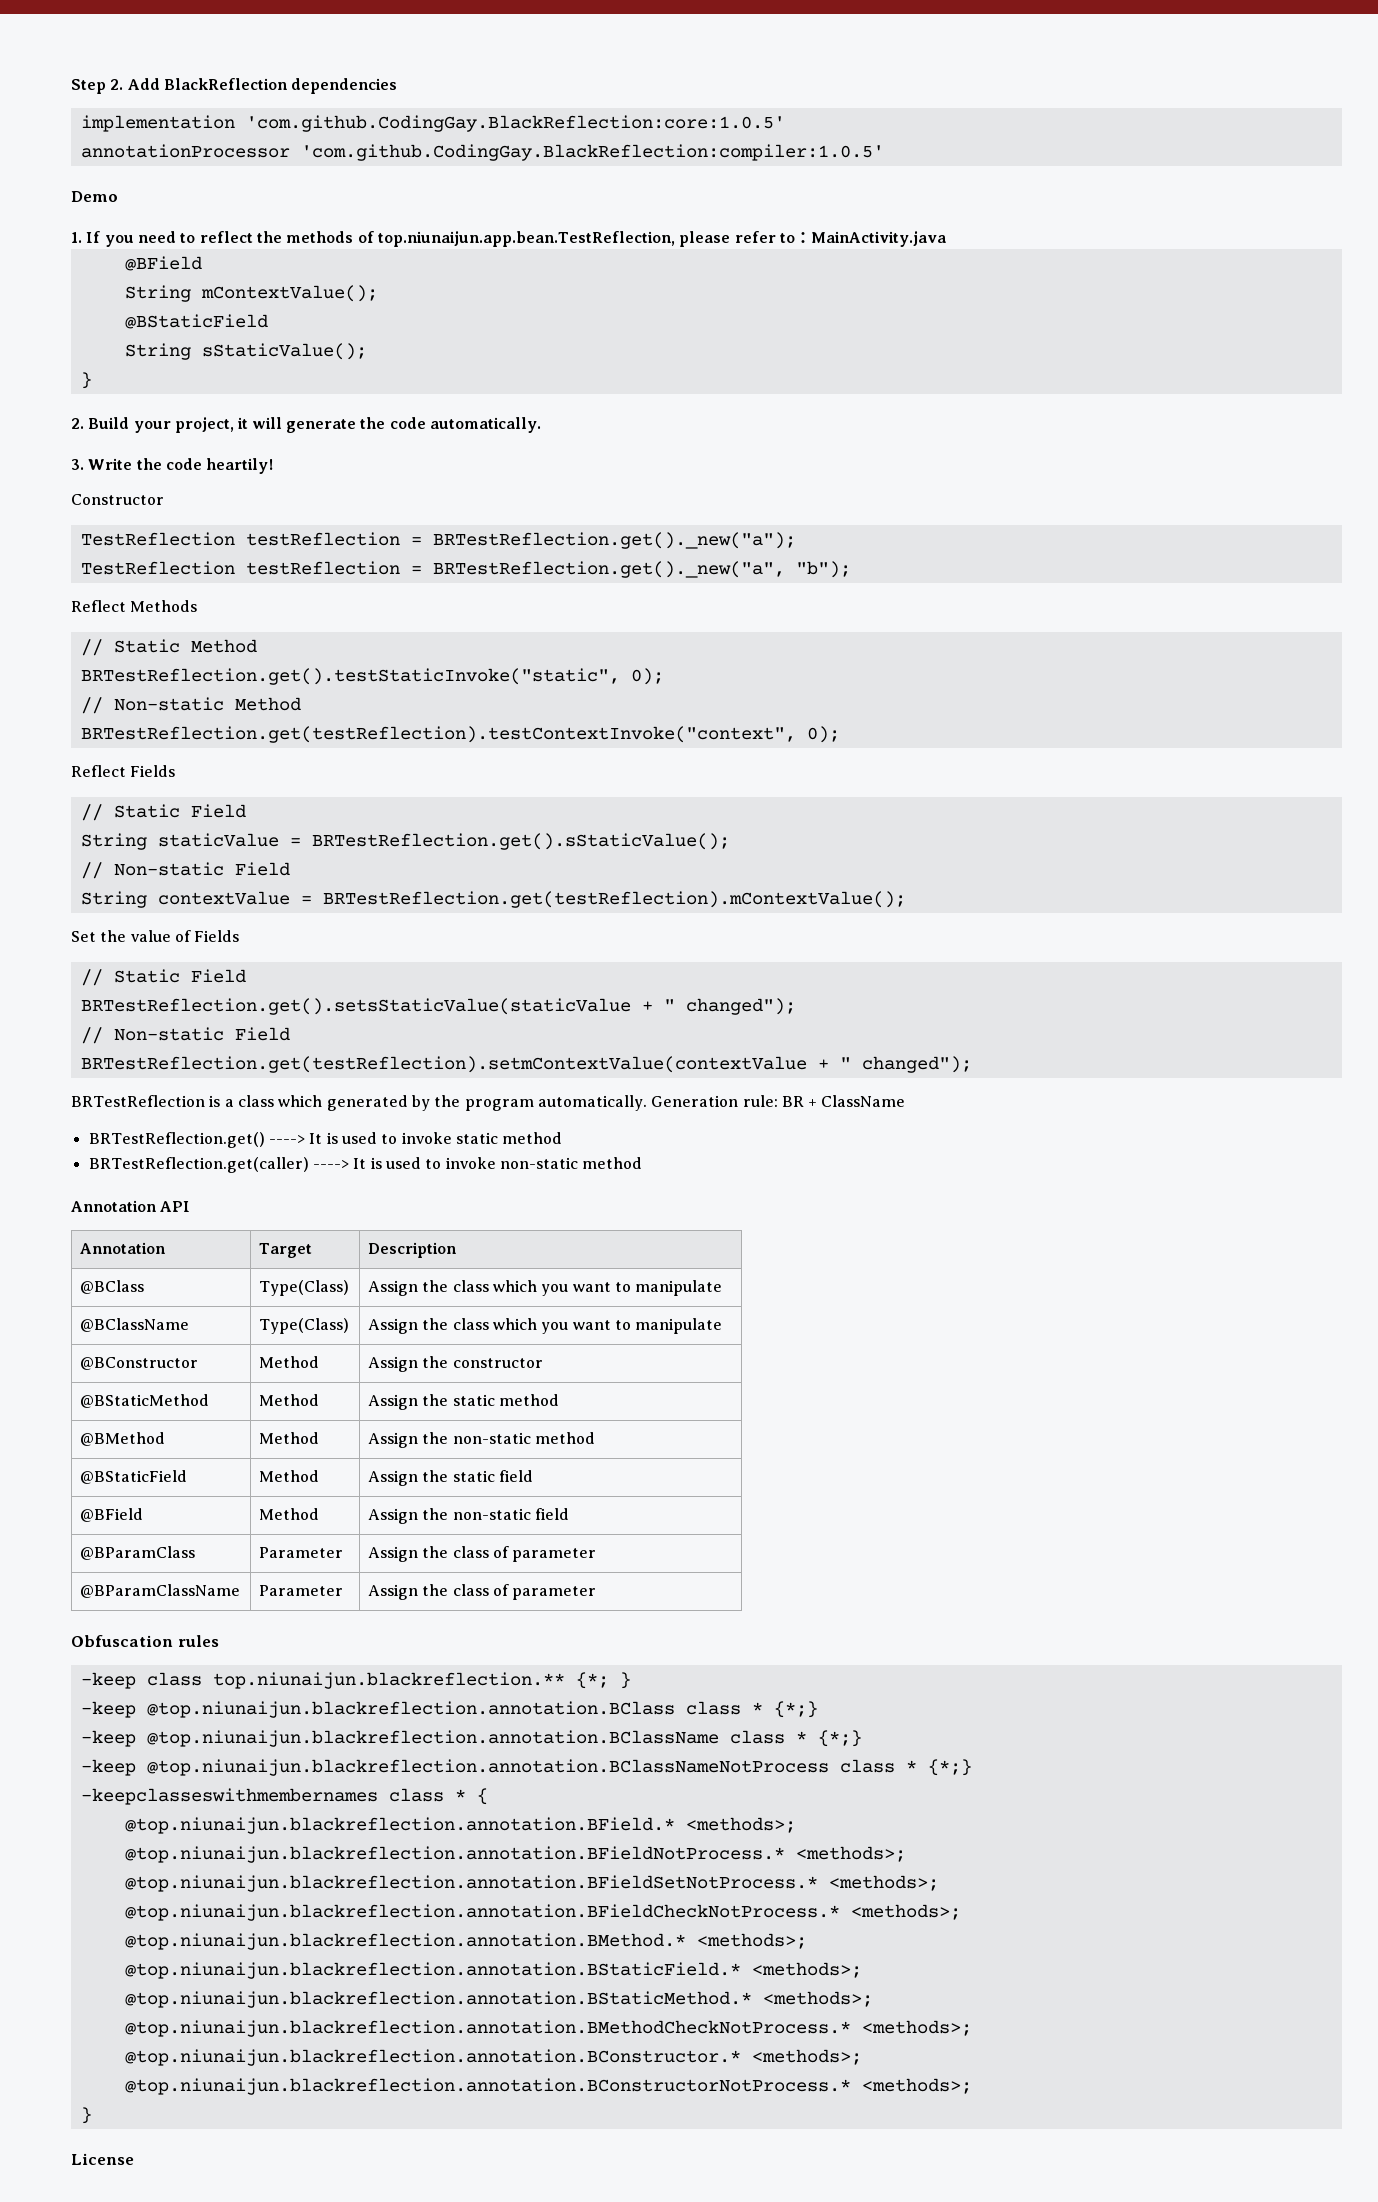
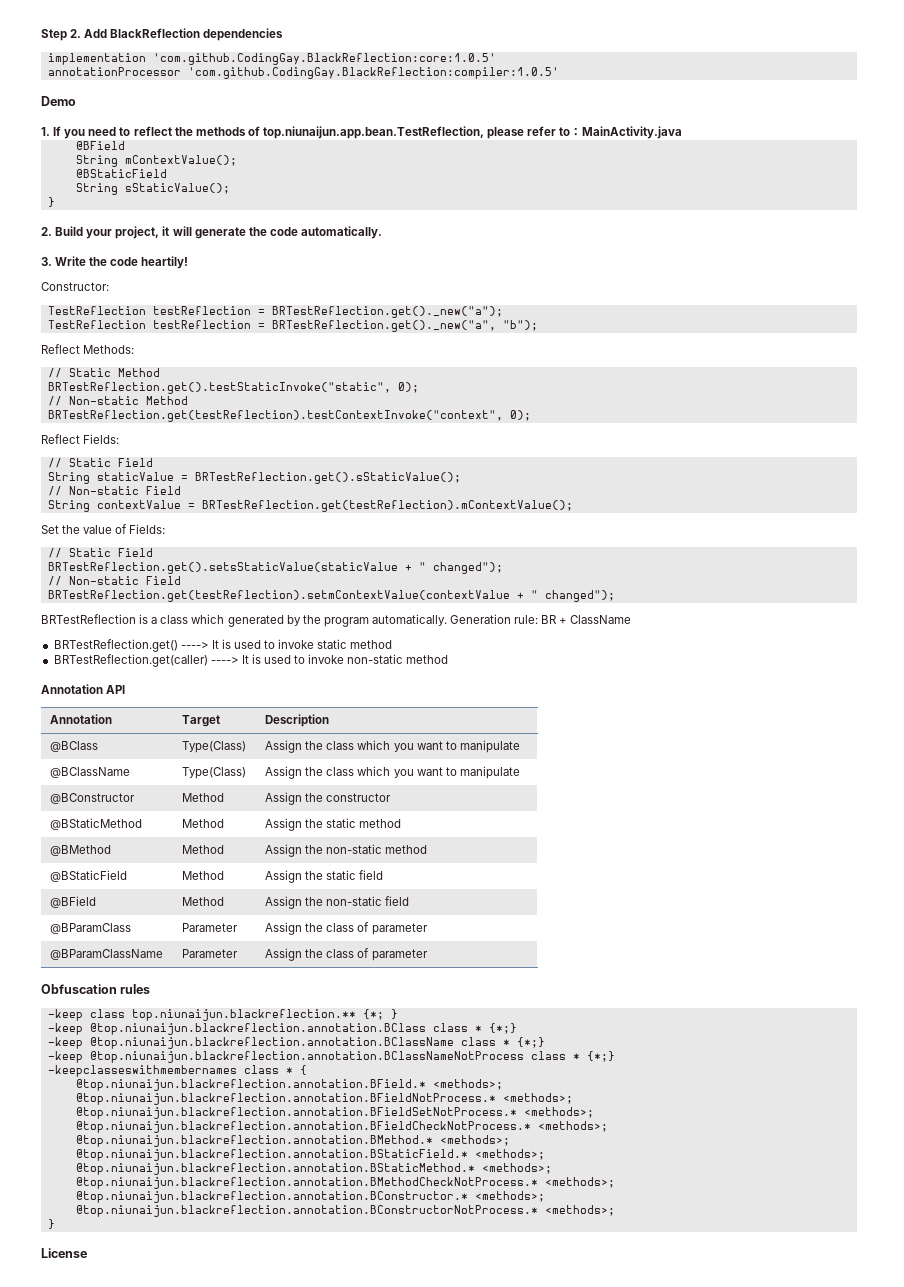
- Constructor
+ Constructor:
- Reflect Methods
+ Reflect Methods:
- Reflect Fields
+ Reflect Fields:
- Set the value of Fields
+ Set the value of Fields:

